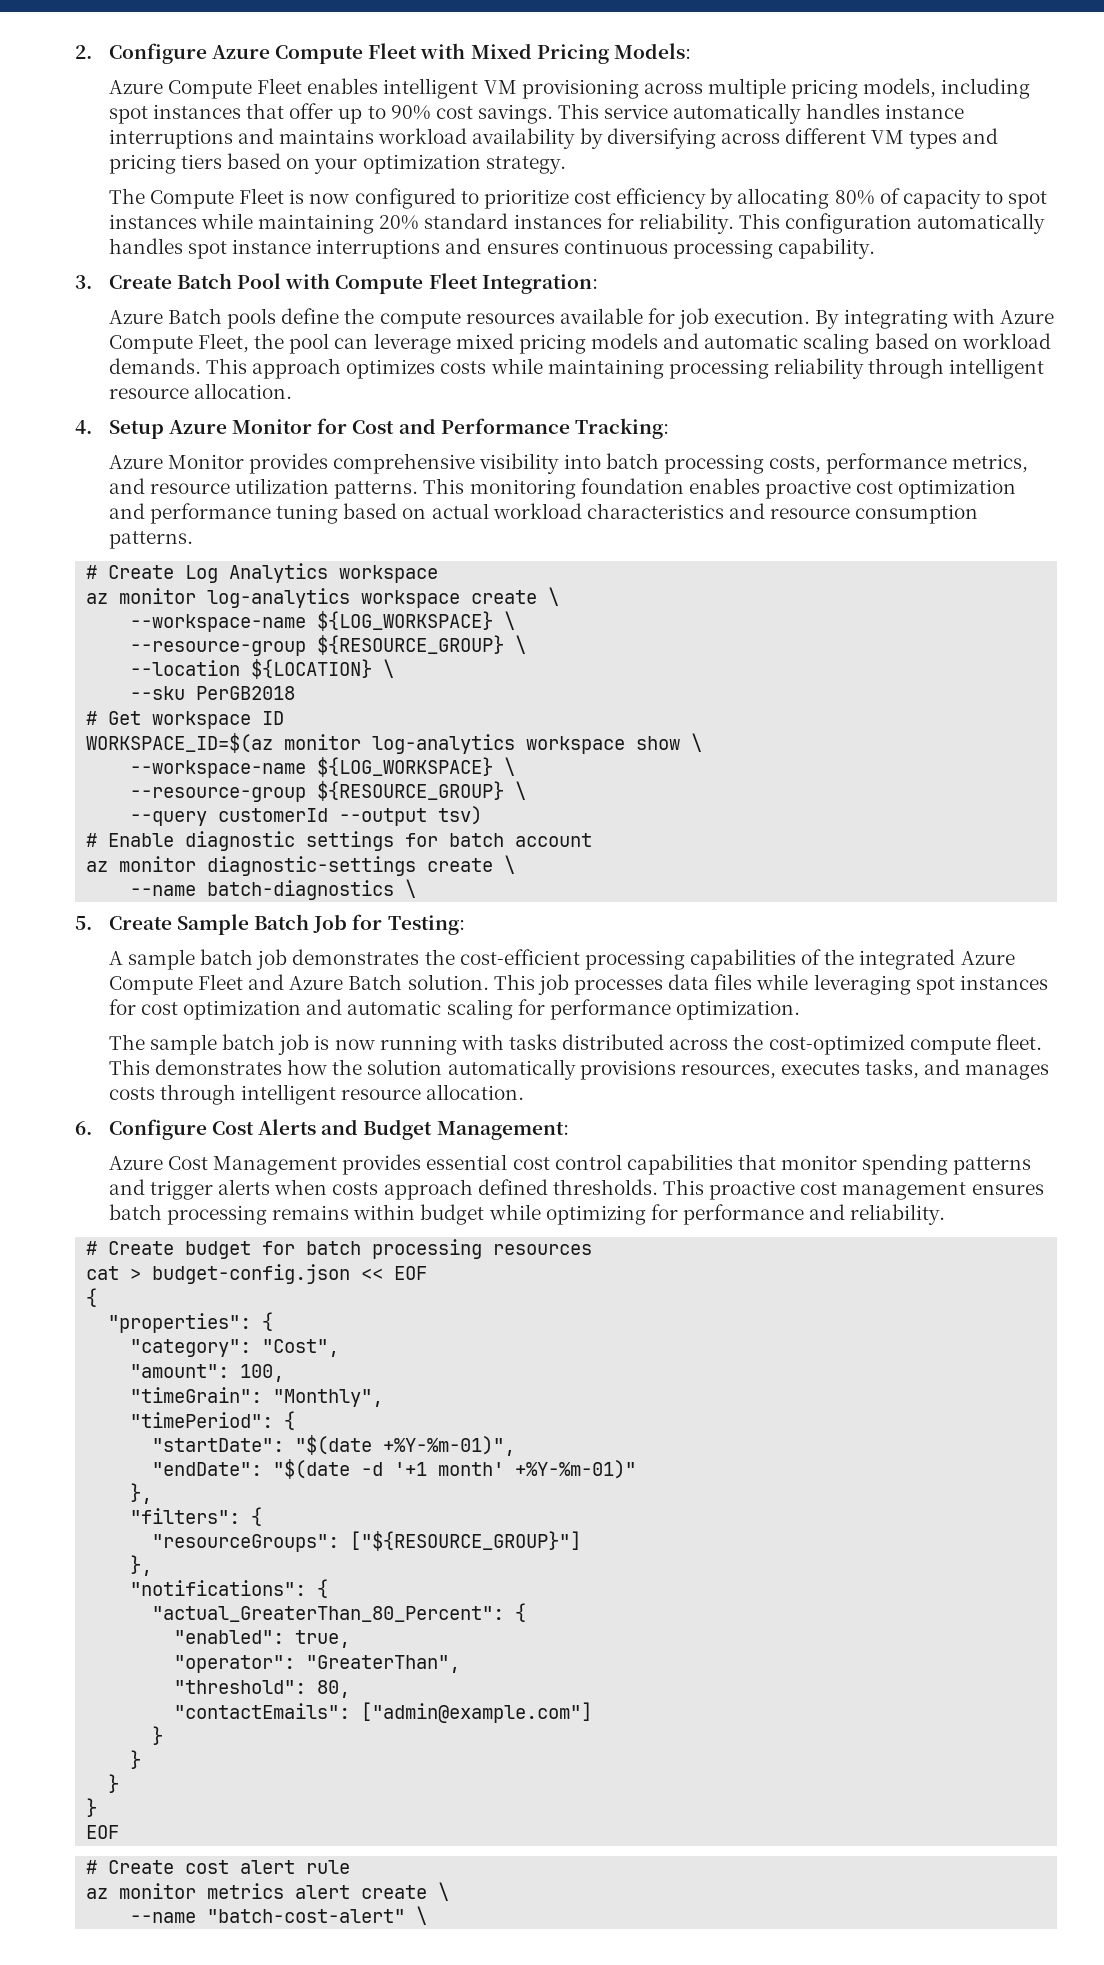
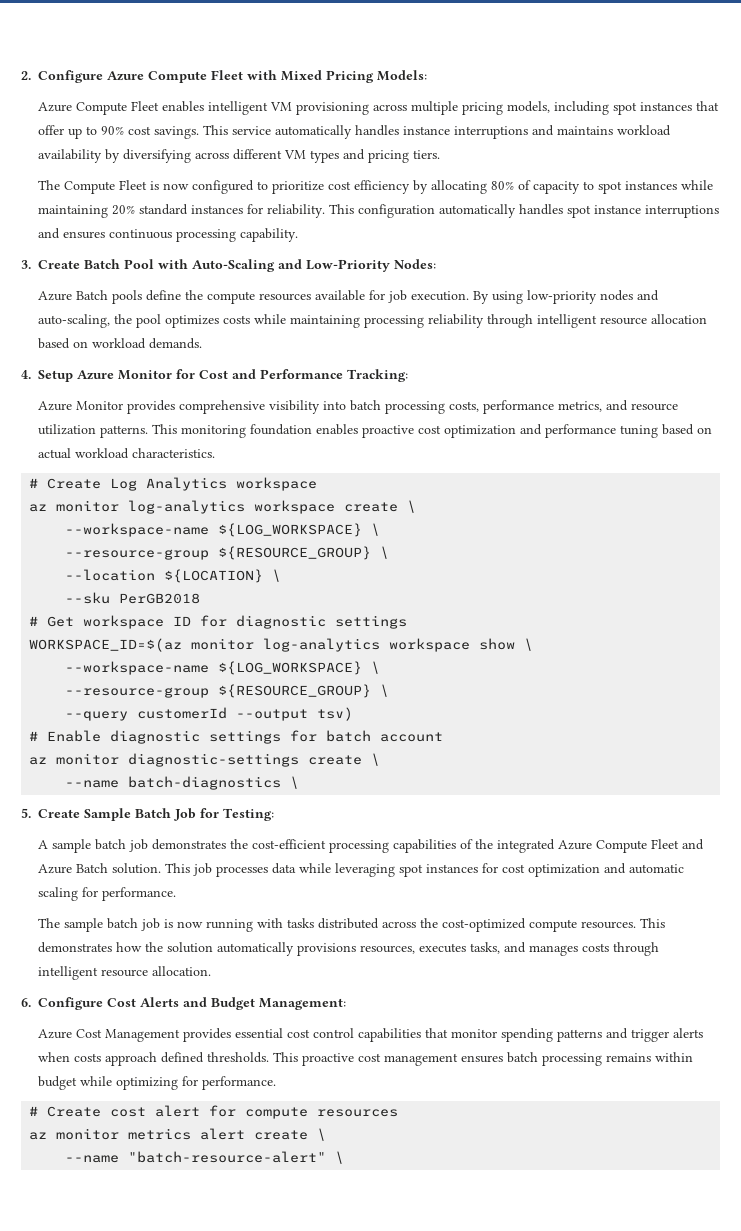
- This service automatically handles instance interruptions and maintains workload availability by diversifying across different VM types and pricing tiers based on your optimization strategy.
+ This service automatically handles instance interruptions and maintains workload availability by diversifying across different VM types and pricing tiers.
- 3. Create Batch Pool with Compute Fleet Integration:
+ 3. Create Batch Pool with Auto-Scaling and Low-Priority Nodes:
- By integrating with Azure Compute Fleet, the pool can leverage mixed pricing models and automatic scaling based on workload demands. This approach optimizes costs while maintaining processing reliability through intelligent resource allocation.
+ By using low-priority nodes and auto-scaling, the pool optimizes costs while maintaining processing reliability through intelligent resource allocation based on workload demands.
- This monitoring foundation enables proactive cost optimization and performance tuning based on actual workload characteristics and resource consumption patterns.
+ This monitoring foundation enables proactive cost optimization and performance tuning based on actual workload characteristics.
- # Get workspace ID
+ # Get workspace ID for diagnostic settings
- This job processes data files while leveraging spot instances for cost optimization and automatic scaling for performance optimization.
+ This job processes data while leveraging spot instances for cost optimization and automatic scaling for performance.
- The sample batch job is now running with tasks distributed across the cost-optimized compute fleet.
+ The sample batch job is now running with tasks distributed across the cost-optimized compute resources.
- This proactive cost management ensures batch processing remains within budget while optimizing for performance and reliability.
- # Create budget for batch processing resources
- cat > budget-config.json << EOF
- {
- "properties": {
- "category": "Cost",
- "amount": 100,
- "timeGrain": "Monthly",
- "timePeriod": {
- "startDate": "$(date +%Y-%m-01)",
- "endDate": "$(date -d '+1 month' +%Y-%m-01)"
- },
- "filters": {
- "resourceGroups": ["${RESOURCE_GROUP}"]
- },
- "notifications": {
- "actual_GreaterThan_80_Percent": {
- "enabled": true,
- "operator": "GreaterThan",
- "threshold": 80,
- "contactEmails": ["admin@example.com"]
- }
- }
- }
- }
- EOF
+ This proactive cost management ensures batch processing remains within budget while optimizing for performance.
- # Create cost alert rule
+ # Create cost alert for compute resources
- --name "batch-cost-alert" \
+ --name "batch-resource-alert" \

